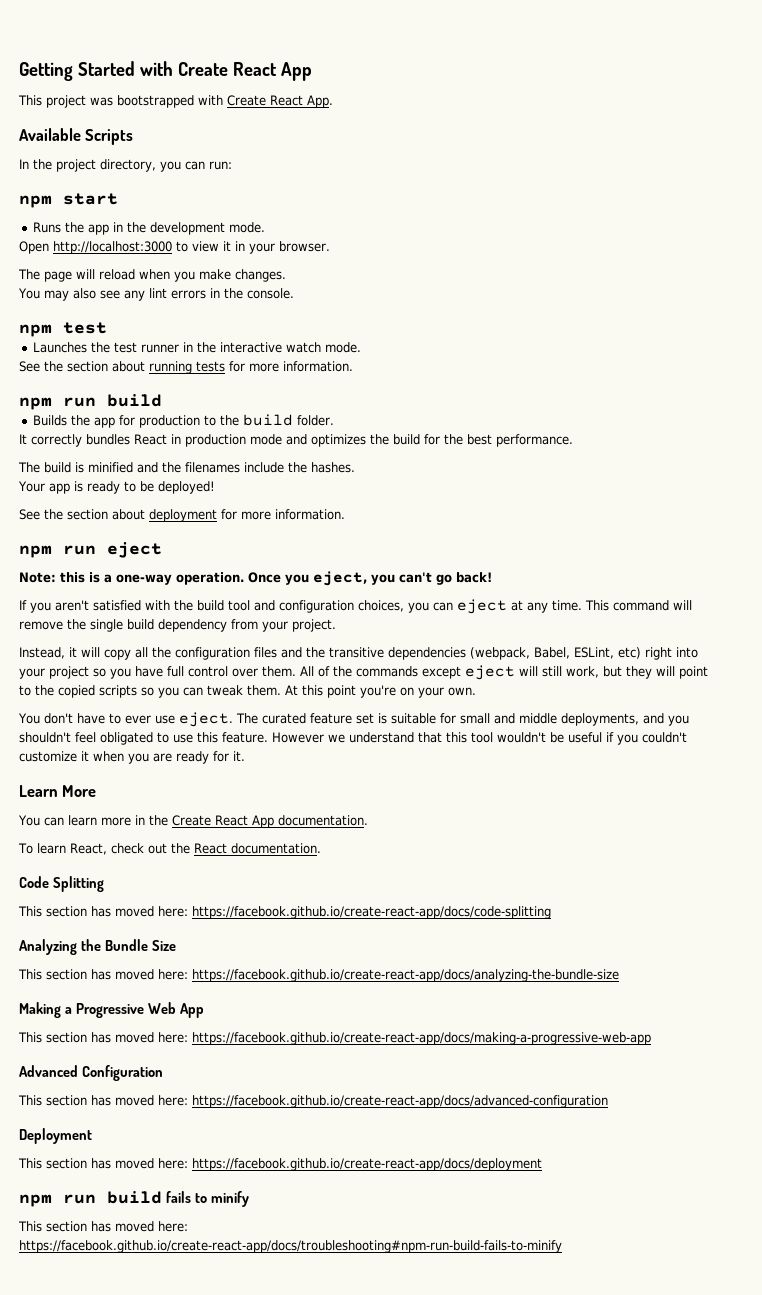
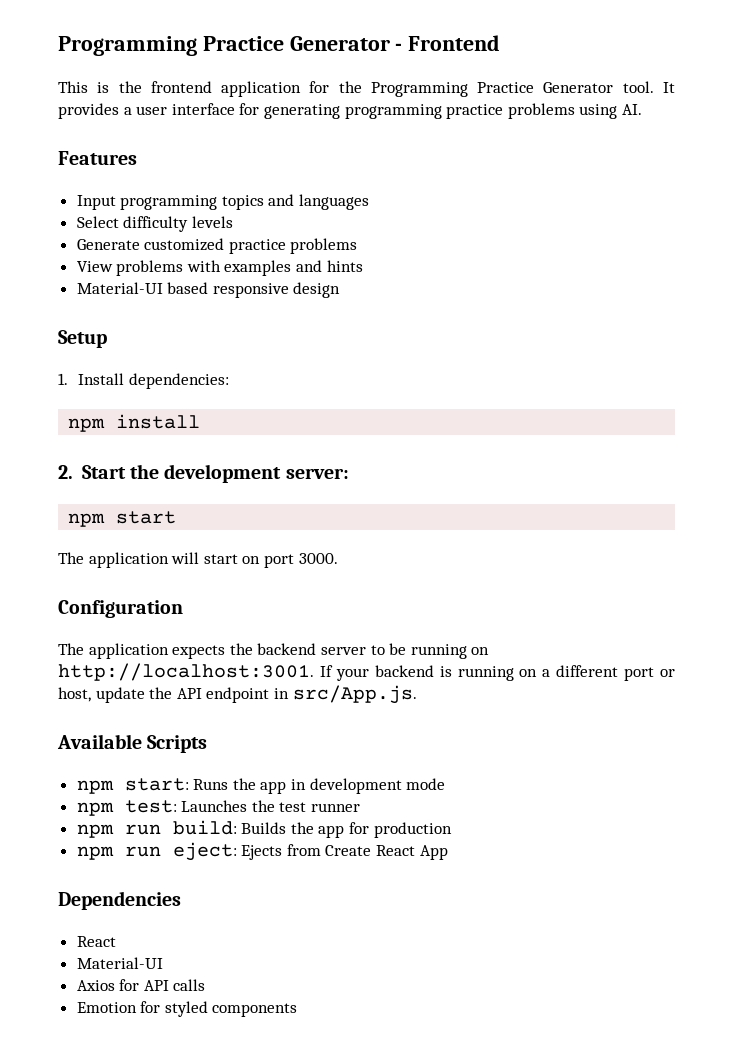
- Getting Started with Create React App
- This project was bootstrapped with Create React App.
+ Programming Practice Generator - Frontend
+ This is the frontend application for the Programming Practice Generator tool. It provides a user interface for generating programming practice problems using AI.
+ Features
+ Input programming topics and languages
+ Select difficulty levels
+ Generate customized practice problems
+ View problems with examples and hints
+ Material-UI based responsive design
+ Setup
+ 1. Install dependencies:
+ npm install
+ 2. Start the development server:
+ npm start
+ The application will start on port 3000.
+ Configuration
+ The application expects the backend server to be running on http://localhost:3001. If your backend is running on a different port or host, update the API endpoint in src/App.js.
  Available Scripts
- In the project directory, you can run:
- npm start
- Runs the app in the development mode.
- Open http://localhost:3000 to view it in your browser.
- The page will reload when you make changes.
- You may also see any lint errors in the console.
- npm test
- Launches the test runner in the interactive watch mode.
- See the section about running tests for more information.
- npm run build
- Builds the app for production to the build folder.
- It correctly bundles React in production mode and optimizes the build for the best performance.
- The build is minified and the filenames include the hashes.
- Your app is ready to be deployed!
- See the section about deployment for more information.
- npm run eject
- Note: this is a one-way operation. Once you eject, you can't go back!
- If you aren't satisfied with the build tool and configuration choices, you can eject at any time. This command will remove the single build dependency from your project.
- Instead, it will copy all the configuration files and the transitive dependencies (webpack, Babel, ESLint, etc) right into your project so you have full control over them. All of the commands except eject will still work, but they will point to the copied scripts so you can tweak them. At this point you're on your own.
- You don't have to ever use eject. The curated feature set is suitable for small and middle deployments, and you shouldn't feel obligated to use this feature. However we understand that this tool wouldn't be useful if you couldn't customize it when you are ready for it.
- Learn More
- You can learn more in the Create React App documentation.
- To learn React, check out the React documentation.
- Code Splitting
- This section has moved here: https://facebook.github.io/create-react-app/docs/code-splitting
- Analyzing the Bundle Size
- This section has moved here: https://facebook.github.io/create-react-app/docs/analyzing-the-bundle-size
- Making a Progressive Web App
- This section has moved here: https://facebook.github.io/create-react-app/docs/making-a-progressive-web-app
- Advanced Configuration
- This section has moved here: https://facebook.github.io/create-react-app/docs/advanced-configuration
- Deployment
- This section has moved here: https://facebook.github.io/create-react-app/docs/deployment
- npm run build fails to minify
- This section has moved here: https://facebook.github.io/create-react-app/docs/troubleshooting#npm-run-build-fails-to-minify
+ npm start: Runs the app in development mode
+ npm test: Launches the test runner
+ npm run build: Builds the app for production
+ npm run eject: Ejects from Create React App
+ Dependencies
+ React
+ Material-UI
+ Axios for API calls
+ Emotion for styled components

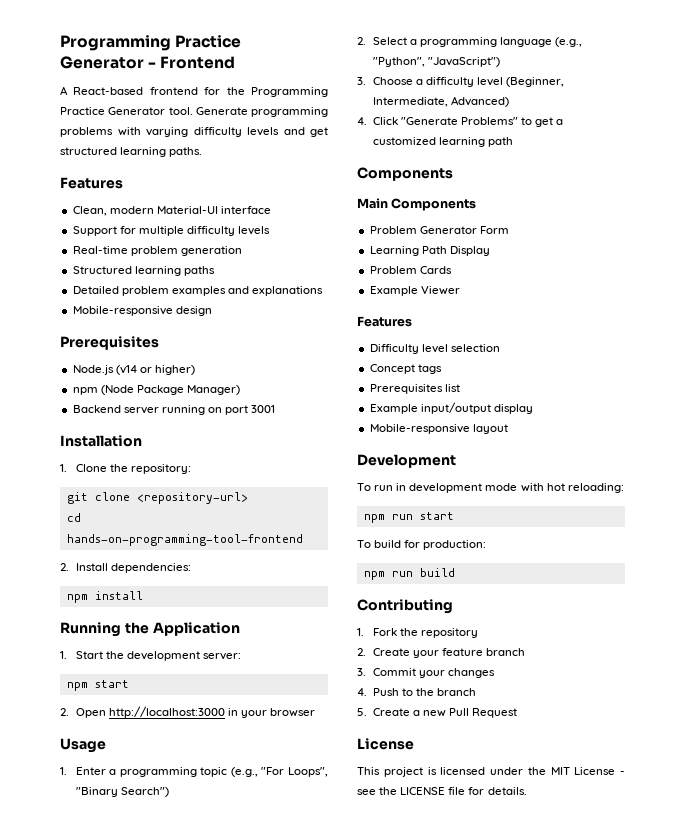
- This is the frontend application for the Programming Practice Generator tool.
+ A React-based frontend for the Programming Practice Generator tool.
- It provides a user interface for generating programming practice problems using AI.
+ Generate programming problems with varying difficulty levels and get structured learning paths.
  Features
- Input programming topics and languages
- Select difficulty levels
- Generate customized practice problems
- View problems with examples and hints
- Material-UI based responsive design
- Setup
- 1. Install dependencies:
+ Clean, modern Material-UI interface
+ Support for multiple difficulty levels
+ Real-time problem generation
+ Structured learning paths
+ Detailed problem examples and explanations
+ Mobile-responsive design
+ Prerequisites
+ Node.js (v14 or higher)
+ npm (Node Package Manager)
+ Backend server running on port 3001
+ Installation
+ 1. Clone the repository:
+ git clone <repository-url>
+ cd hands-on-programming-tool-frontend
+ 2. Install dependencies:
- 2. Start the development server:
+ Running the Application
+ 1. Start the development server:
- The application will start on port 3000.
- Configuration
- The application expects the backend server to be running on http://localhost:3001. If your backend is running on a different port or host, update the API endpoint in src/App.js.
- Available Scripts
- npm start: Runs the app in development mode
- npm test: Launches the test runner
- npm run build: Builds the app for production
- npm run eject: Ejects from Create React App
- Dependencies
- React
- Material-UI
- Axios for API calls
- Emotion for styled components
+ 2. Open http://localhost:3000 in your browser
+ Usage
+ 1. Enter a programming topic (e.g., "For Loops", "Binary Search")
+ 2. Select a programming language (e.g., "Python", "JavaScript")
+ 3. Choose a difficulty level (Beginner, Intermediate, Advanced)
+ 4. Click "Generate Problems" to get a customized learning path
+ Components
+ Main Components
+ Problem Generator Form
+ Learning Path Display
+ Problem Cards
+ Example Viewer
+ Features
+ Difficulty level selection
+ Concept tags
+ Prerequisites list
+ Example input/output display
+ Mobile-responsive layout
+ Development
+ To run in development mode with hot reloading:
+ npm run start
+ To build for production:
+ npm run build
+ Contributing
+ 1. Fork the repository
+ 2. Create your feature branch
+ 3. Commit your changes
+ 4. Push to the branch
+ 5. Create a new Pull Request
+ License
+ This project is licensed under the MIT License - see the LICENSE file for details.

